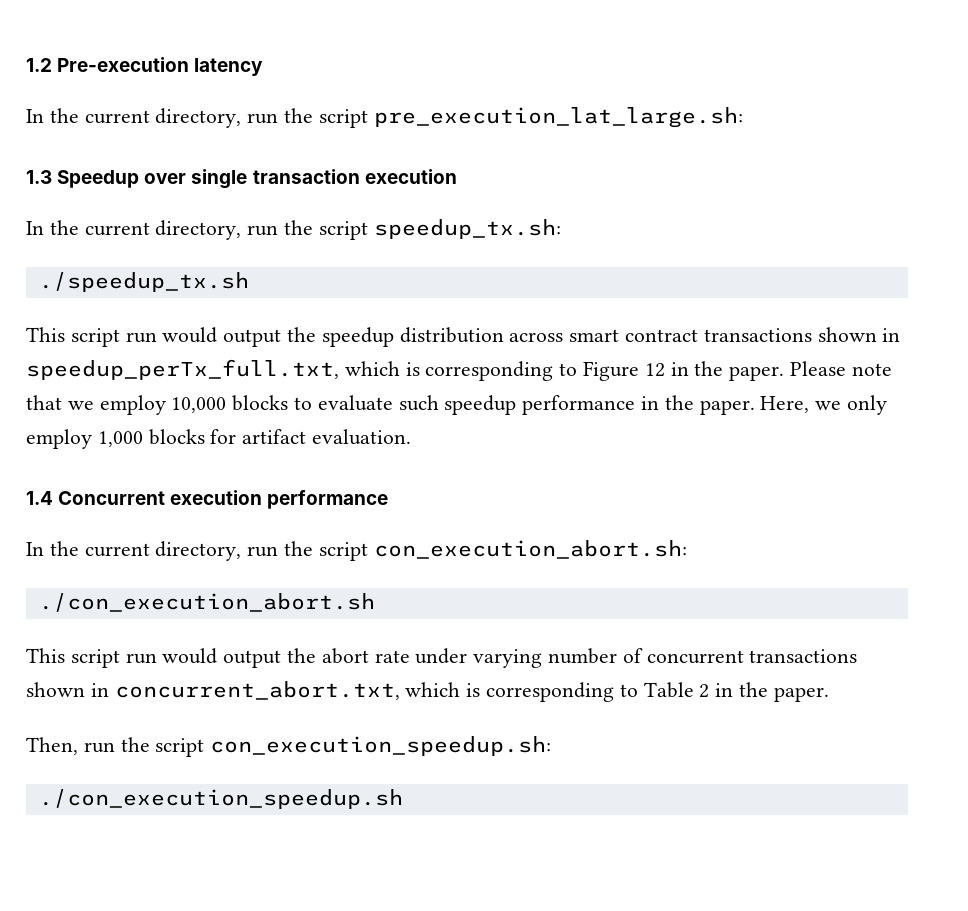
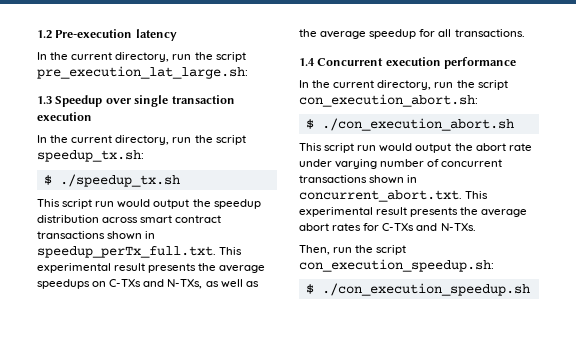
- ./speedup_tx.sh
+ $ ./speedup_tx.sh
- This script run would output the speedup distribution across smart contract transactions shown in speedup_perTx_full.txt, which is corresponding to Figure 12 in the paper. Please note that we employ 10,000 blocks to evaluate such speedup performance in the paper. Here, we only employ 1,000 blocks for artifact evaluation.
+ This script run would output the speedup distribution across smart contract transactions shown in speedup_perTx_full.txt. This experimental result presents the average speedups on C-TXs and N-TXs, as well as the average speedup for all transactions.
- ./con_execution_abort.sh
+ $ ./con_execution_abort.sh
- This script run would output the abort rate under varying number of concurrent transactions shown in concurrent_abort.txt, which is corresponding to Table 2 in the paper.
+ This script run would output the abort rate under varying number of concurrent transactions shown in concurrent_abort.txt. This experimental result presents the average abort rates for C-TXs and N-TXs.
- ./con_execution_speedup.sh
+ $ ./con_execution_speedup.sh

